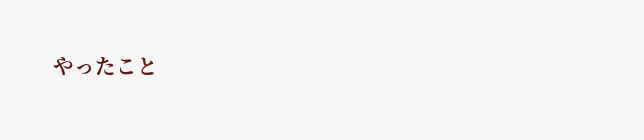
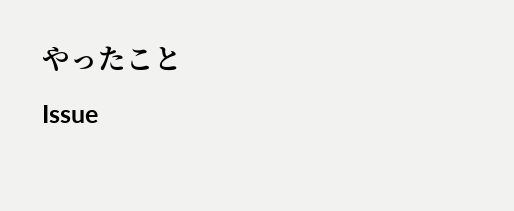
+ Issue

